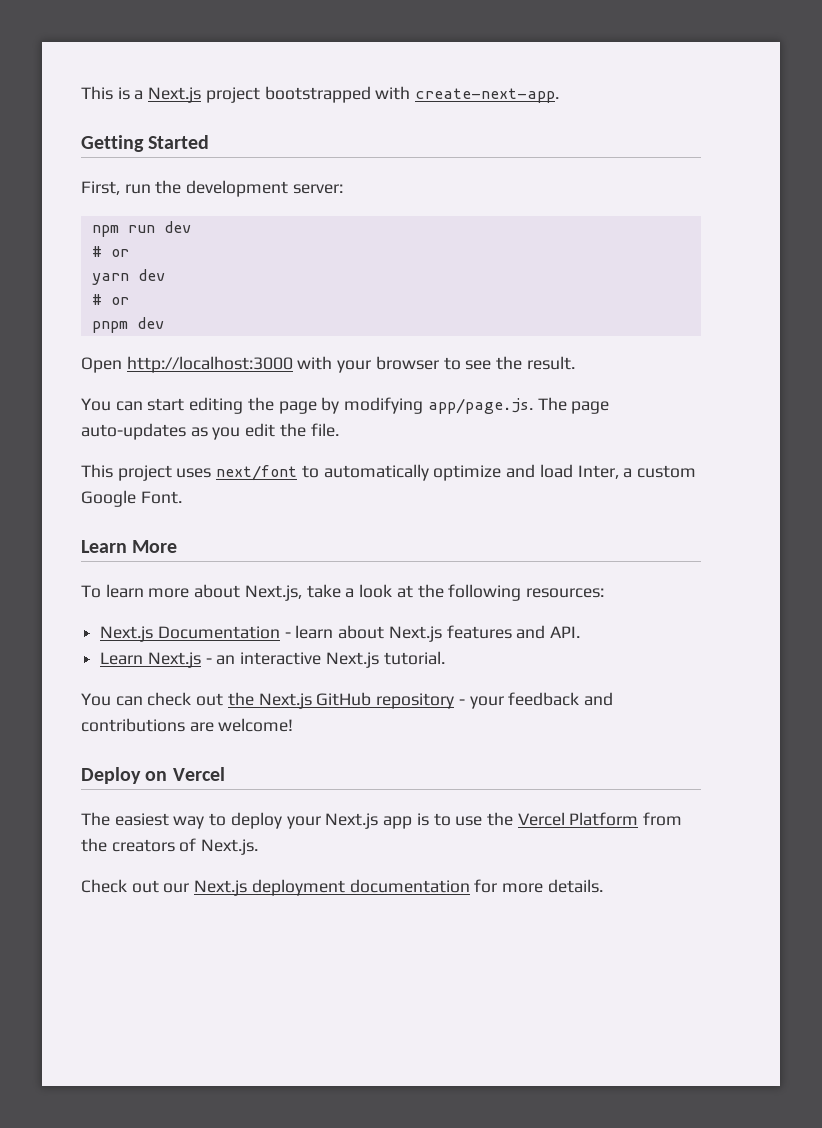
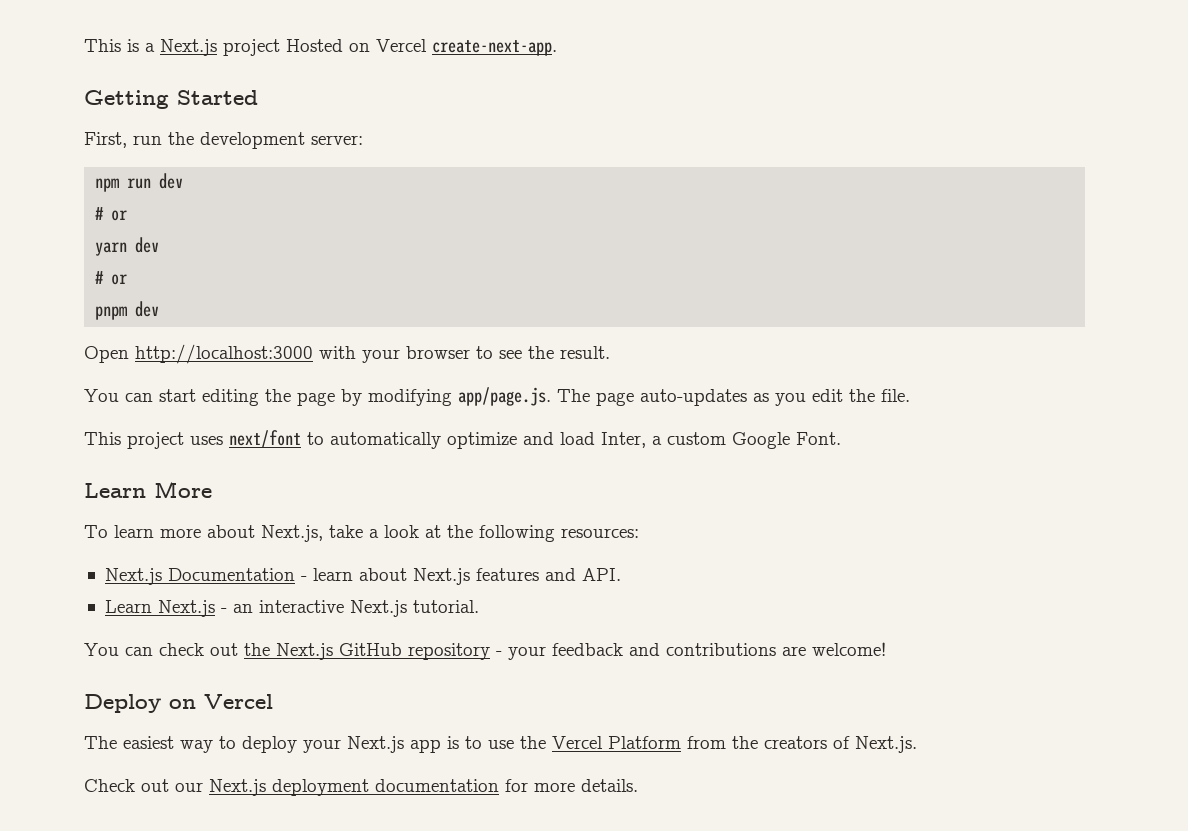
- This is a Next.js project bootstrapped with create-next-app.
+ This is a Next.js project Hosted on Vercel create-next-app.

